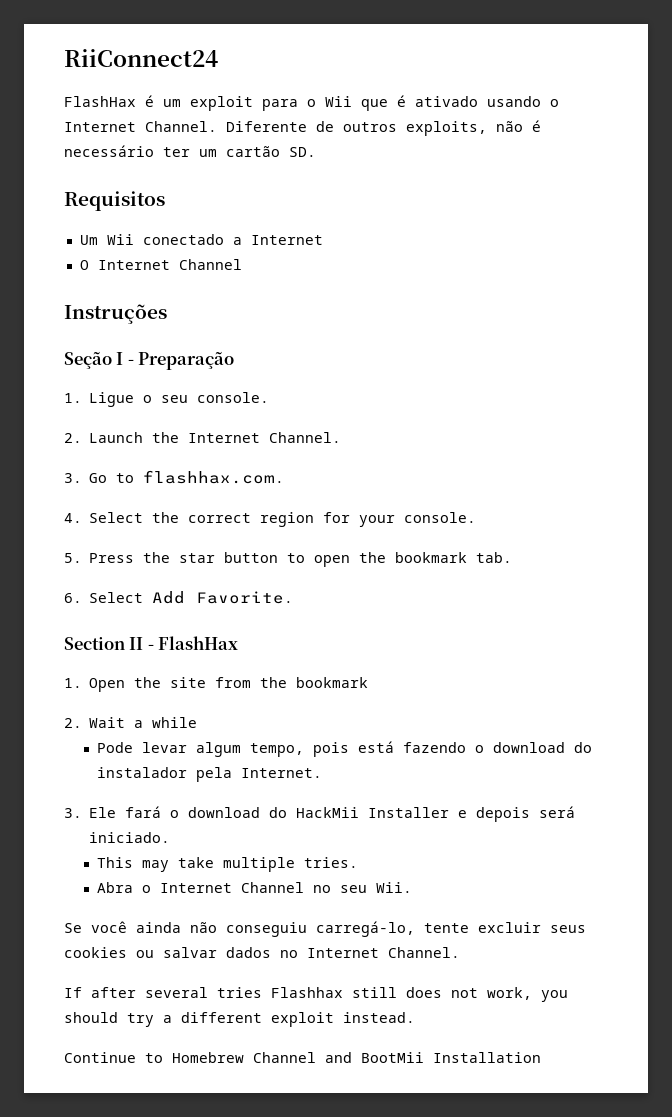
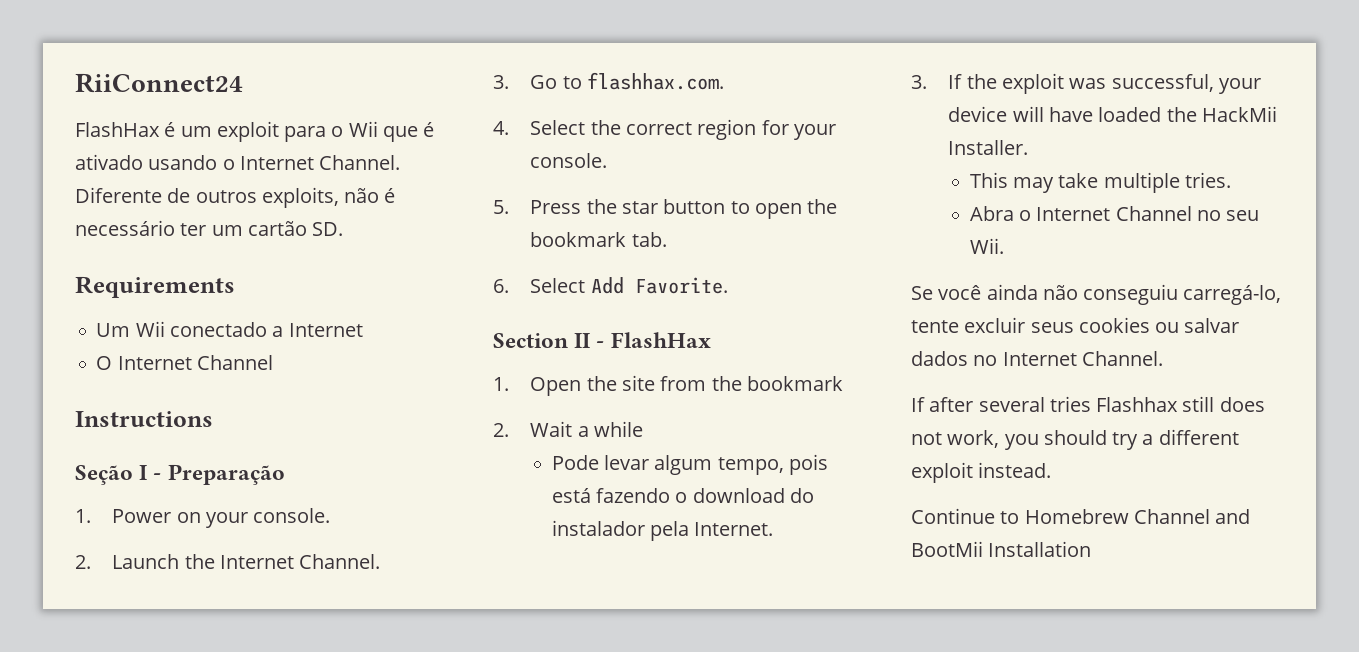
- Requisitos
+ Requirements
- Instruções
+ Instructions
- 1. Ligue o seu console.
+ 1. Power on your console.
- 3. Ele fará o download do HackMii Installer e depois será iniciado.
+ 3. If the exploit was successful, your device will have loaded the HackMii Installer.

